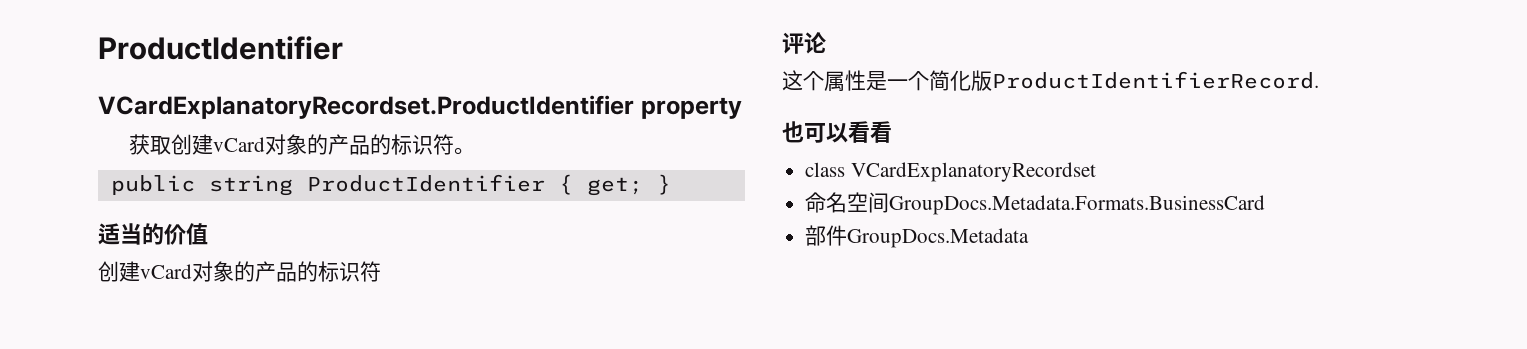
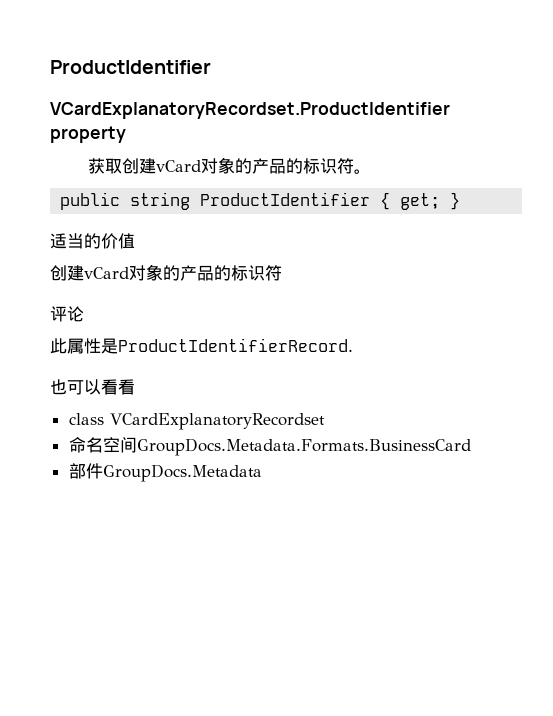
- 这个属性是一个简化版ProductIdentifierRecord.
+ 此属性是ProductIdentifierRecord.

